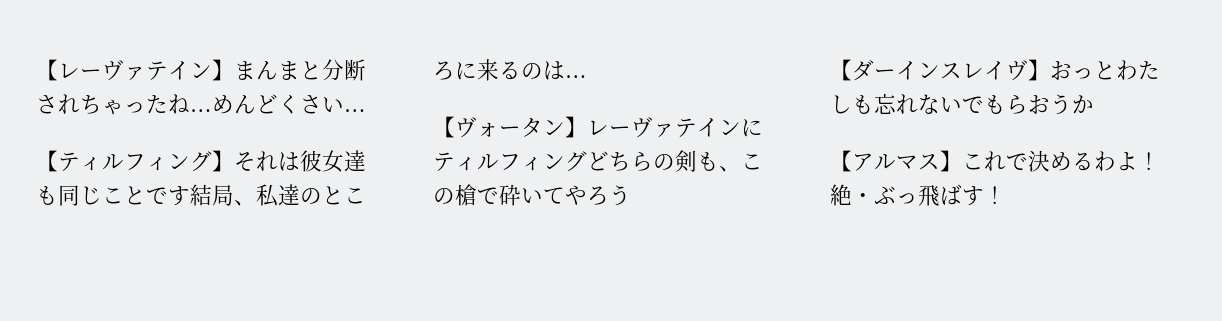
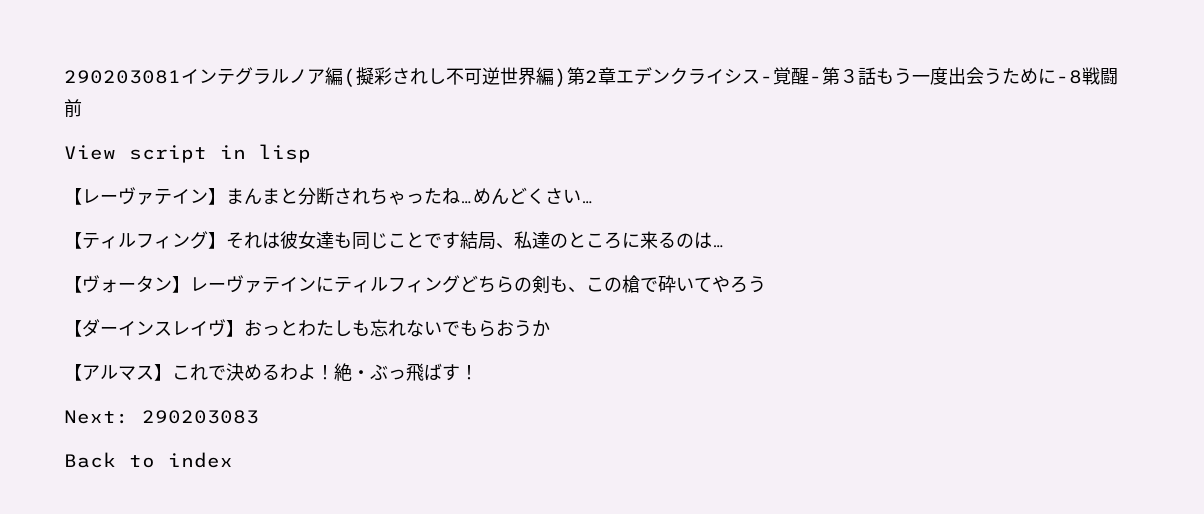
+ 290203081インテグラルノア編(擬彩されし不可逆世界編)第2章エデンクライシス-覚醒-第３話もう一度出会うために-8戦闘前
+ View script in lisp
+ Next: 290203083
+ Back to index

